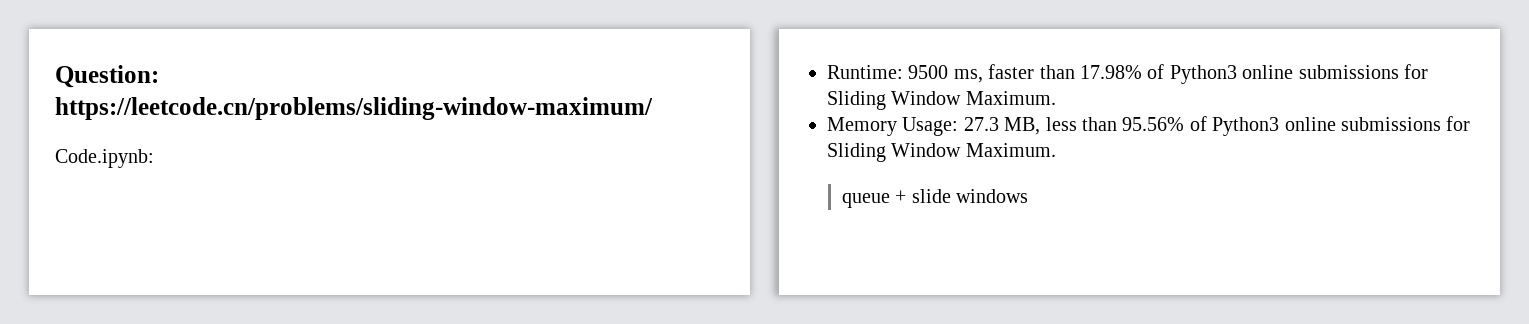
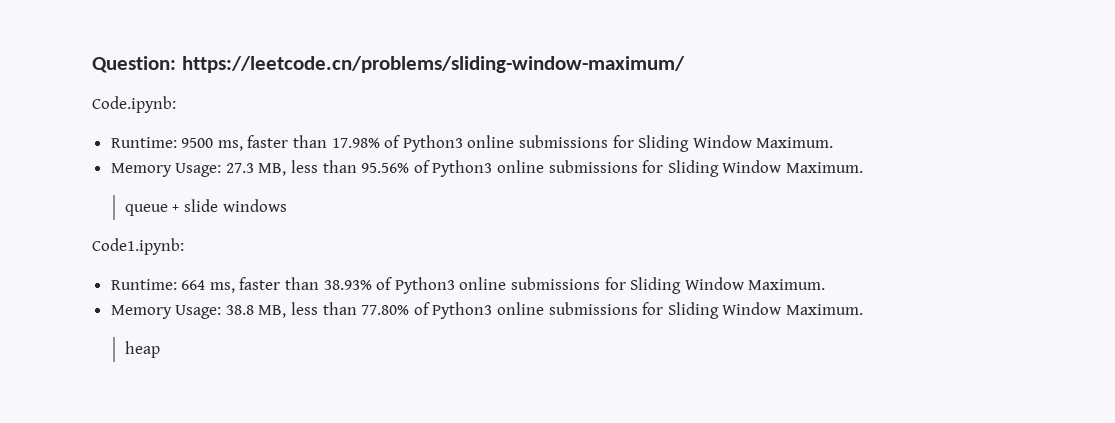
+ Code1.ipynb:
+ Runtime: 664 ms, faster than 38.93% of Python3 online submissions for Sliding Window Maximum.
+ Memory Usage: 38.8 MB, less than 77.80% of Python3 online submissions for Sliding Window Maximum.
+ heap

